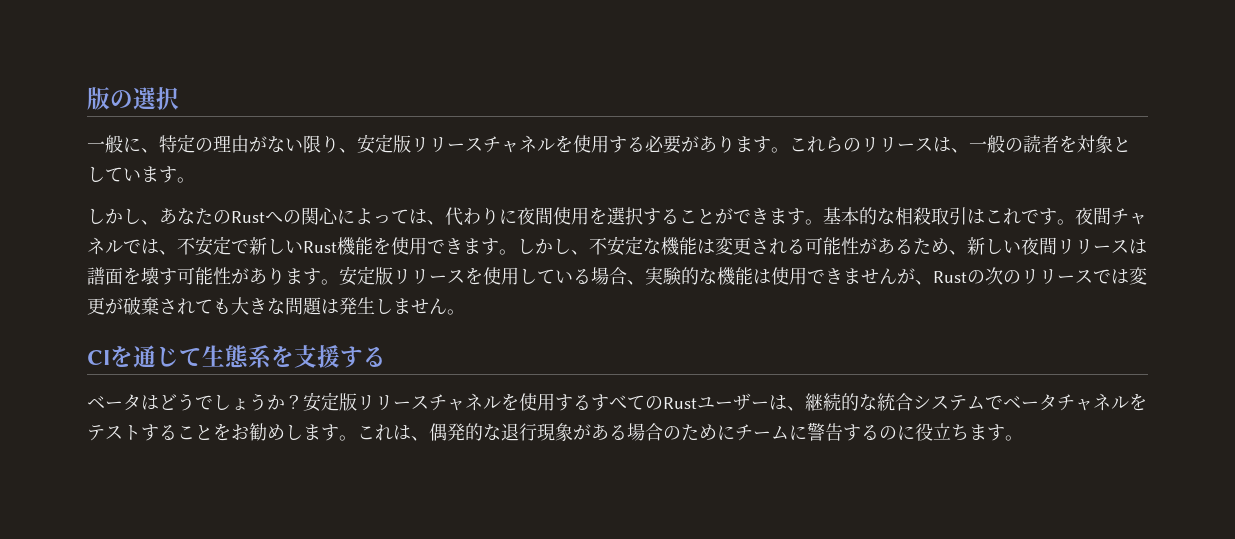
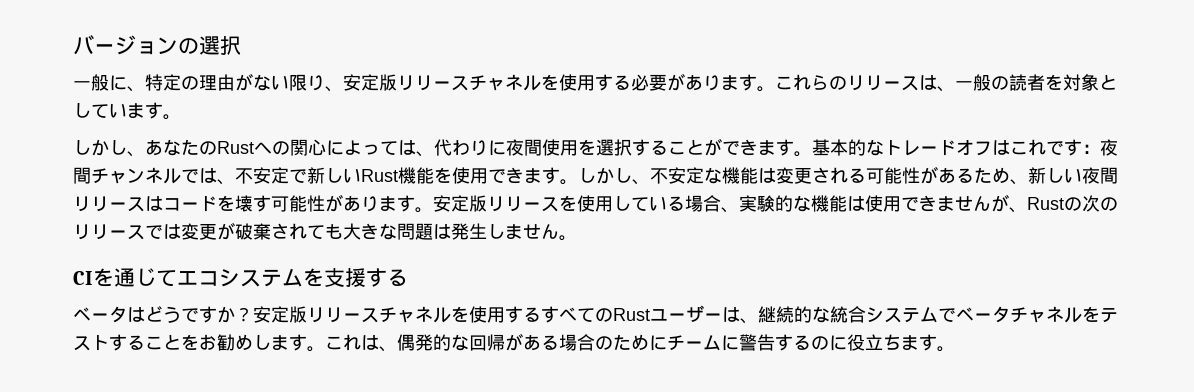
- 版の選択
+ バージョンの選択
- 基本的な相殺取引はこれです。夜間チャネルでは、不安定で新しいRust機能を使用できます。
+ 基本的なトレードオフはこれです：夜間チャンネルでは、不安定で新しいRust機能を使用できます。
- しかし、不安定な機能は変更される可能性があるため、新しい夜間リリースは譜面を壊す可能性があります。
+ しかし、不安定な機能は変更される可能性があるため、新しい夜間リリースはコードを壊す可能性があります。
- CIを通じて生態系を支援する
+ CIを通じてエコシステムを支援する
- ベータはどうでしょうか？
+ ベータはどうですか？
- これは、偶発的な退行現象がある場合のためにチームに警告するのに役立ちます。
+ これは、偶発的な回帰がある場合のためにチームに警告するのに役立ちます。

